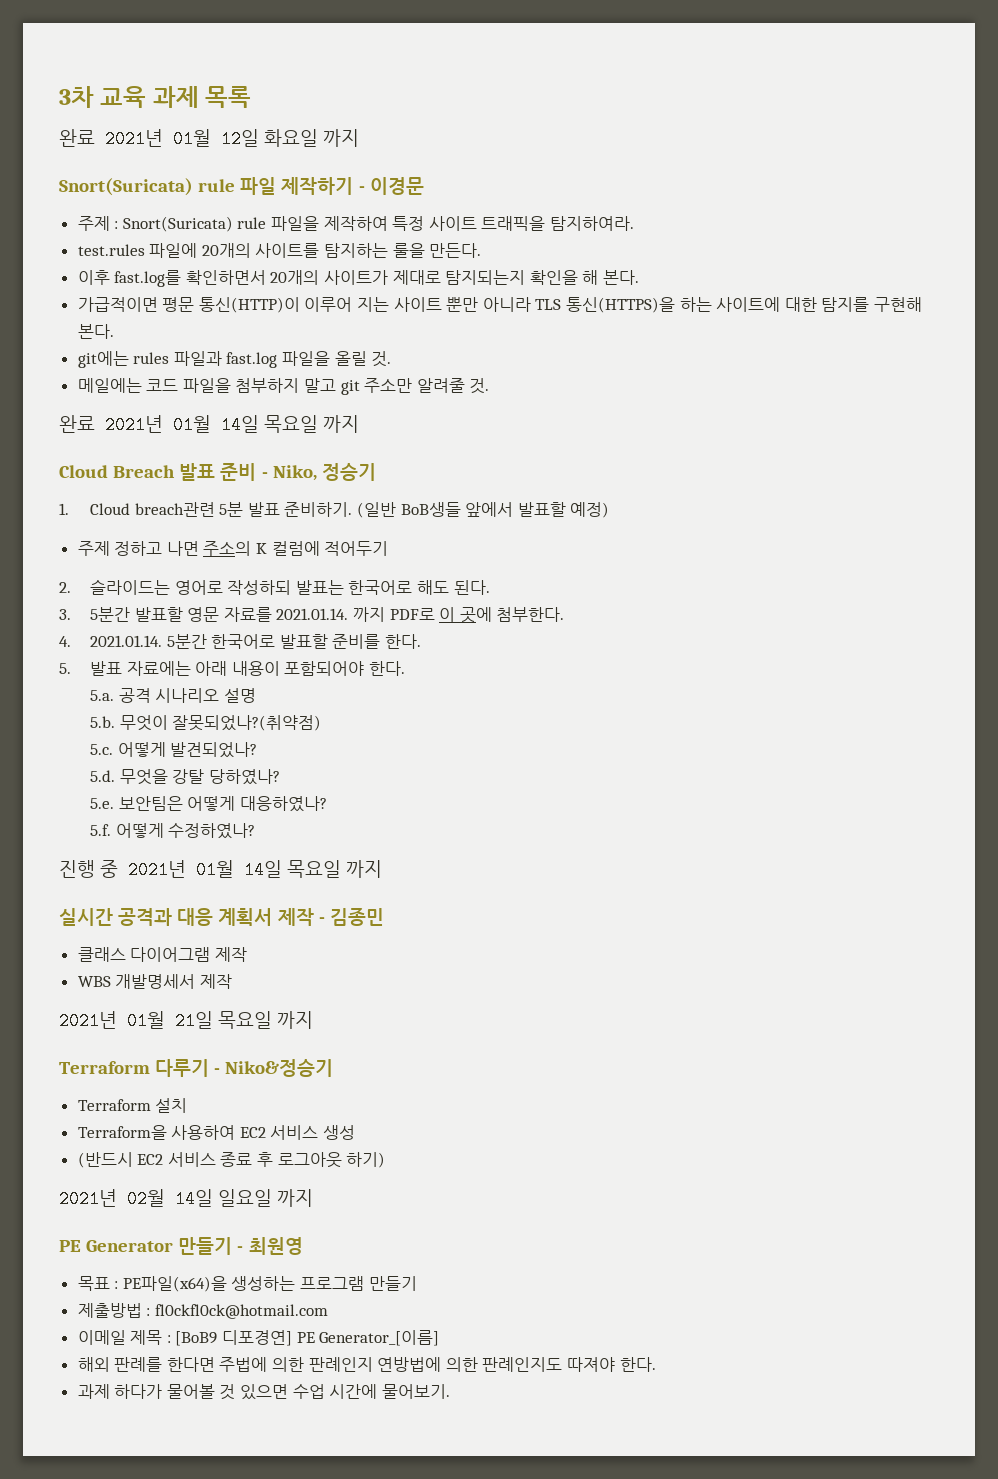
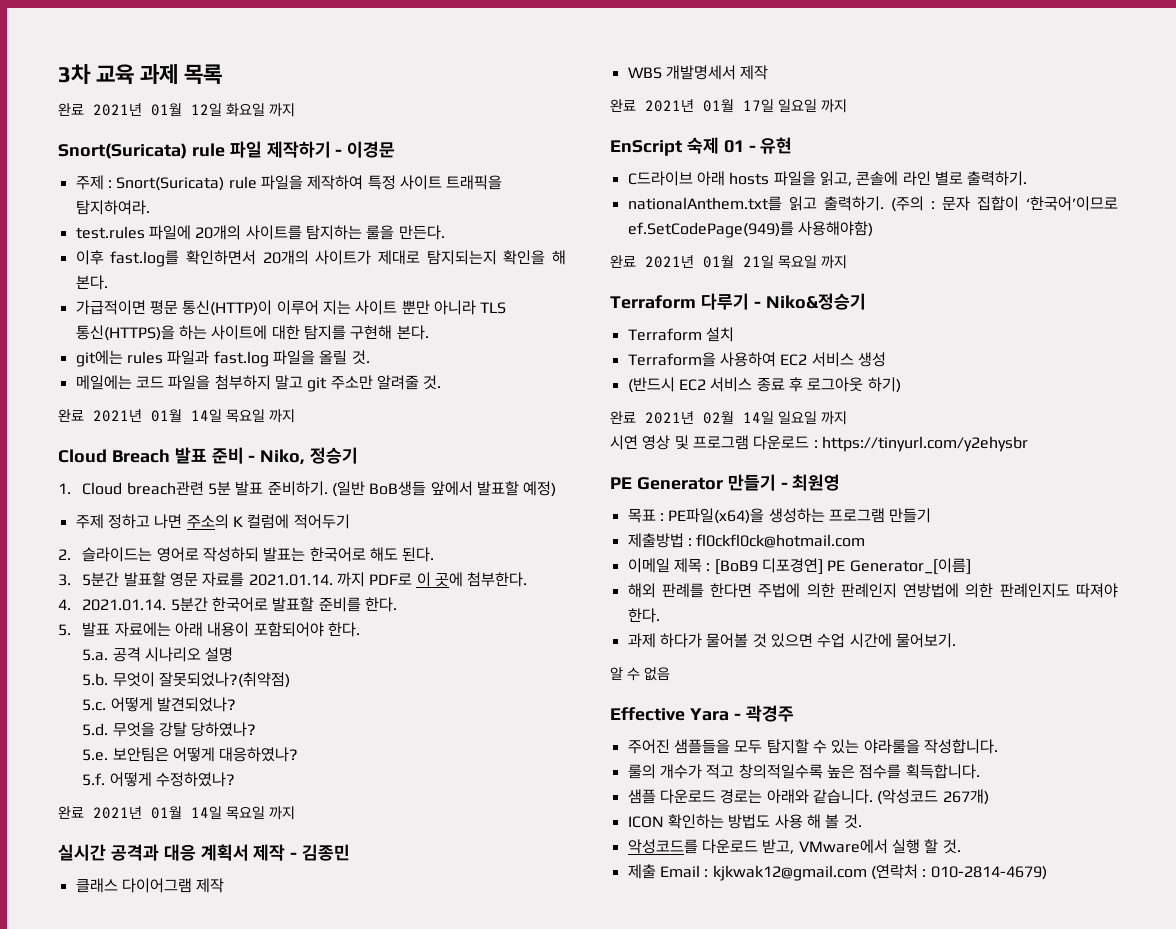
  5.f. 어떻게 수정하였나?
- 진행 중 2021년 01월 14일 목요일 까지
+ 완료 2021년 01월 14일 목요일 까지
- 2021년 01월 21일 목요일 까지
+ 완료 2021년 01월 17일 일요일 까지
+ EnScript 숙제 01 - 유현
+ C드라이브 아래 hosts 파일을 읽고, 콘솔에 라인 별로 출력하기.
+ nationalAnthem.txt를 읽고 출력하기. (주의 : 문자 집합이 ‘한국어’이므로 ef.SetCodePage(949)를 사용해야함)
+ 완료 2021년 01월 21일 목요일 까지
- 2021년 02월 14일 일요일 까지
+ 완료 2021년 02월 14일 일요일 까지
+ 시연 영상 및 프로그램 다운로드 : https://tinyurl.com/y2ehysbr
+ 알 수 없음
+ Effective Yara - 곽경주
+ 주어진 샘플들을 모두 탐지할 수 있는 야라룰을 작성합니다.
+ 룰의 개수가 적고 창의적일수록 높은 점수를 획득합니다.
+ 샘플 다운로드 경로는 아래와 같습니다. (악성코드 267개)
+ ICON 확인하는 방법도 사용 해 볼 것.
+ 악성코드를 다운로드 받고, VMware에서 실행 할 것.
+ 제출 Email : kjkwak12@gmail.com (연락처 : 010-2814-4679)

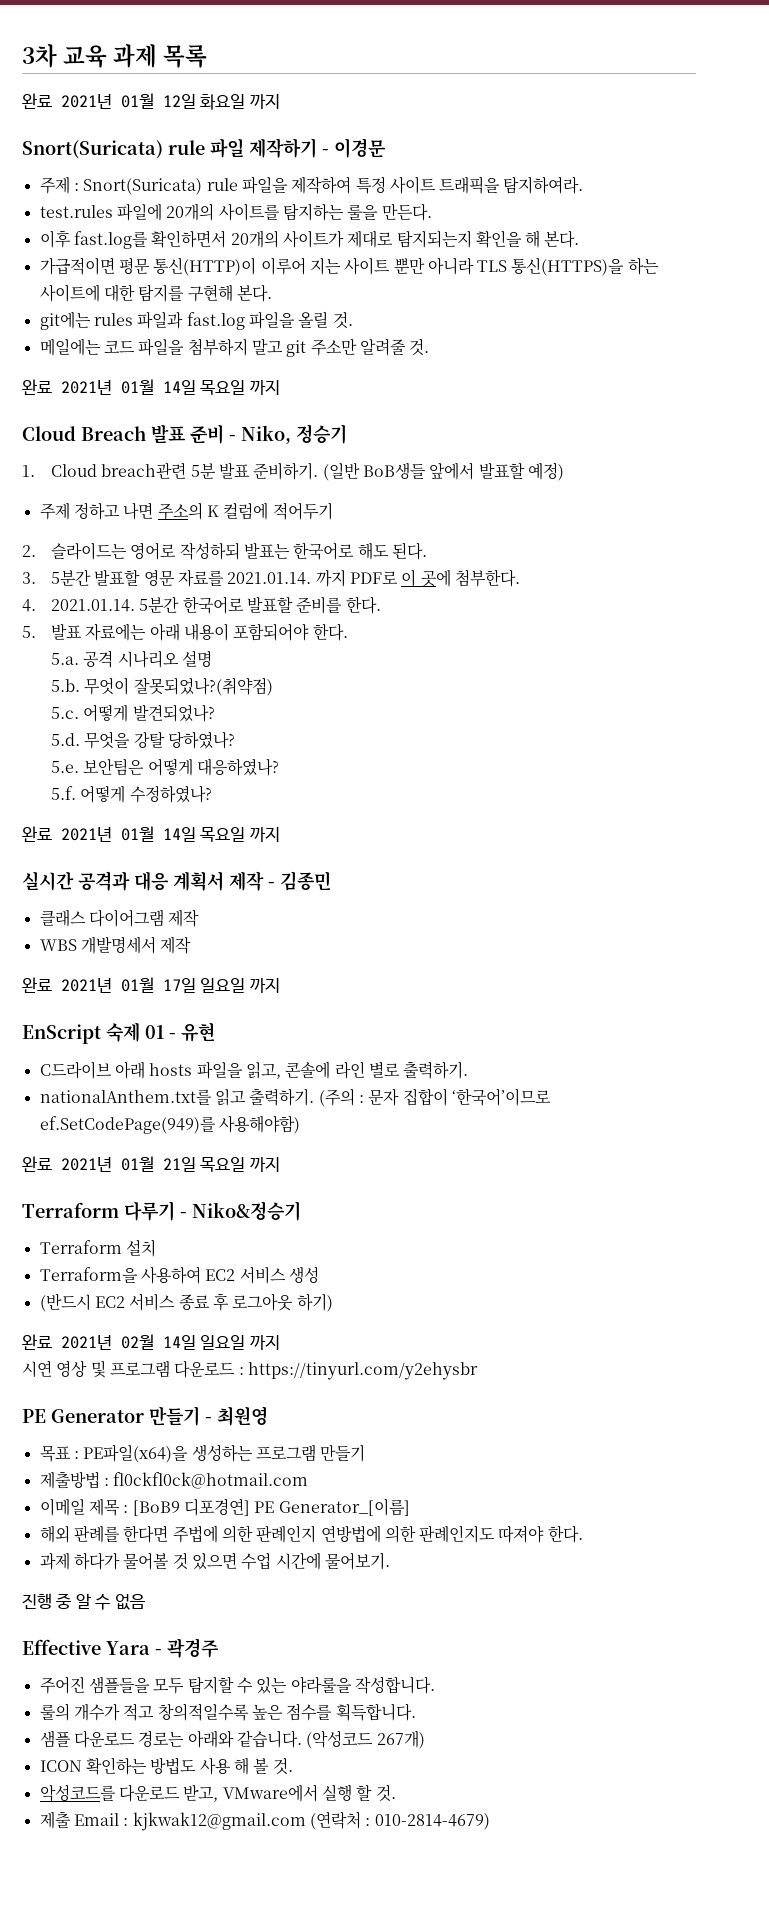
- 알 수 없음
+ 진행 중 알 수 없음

